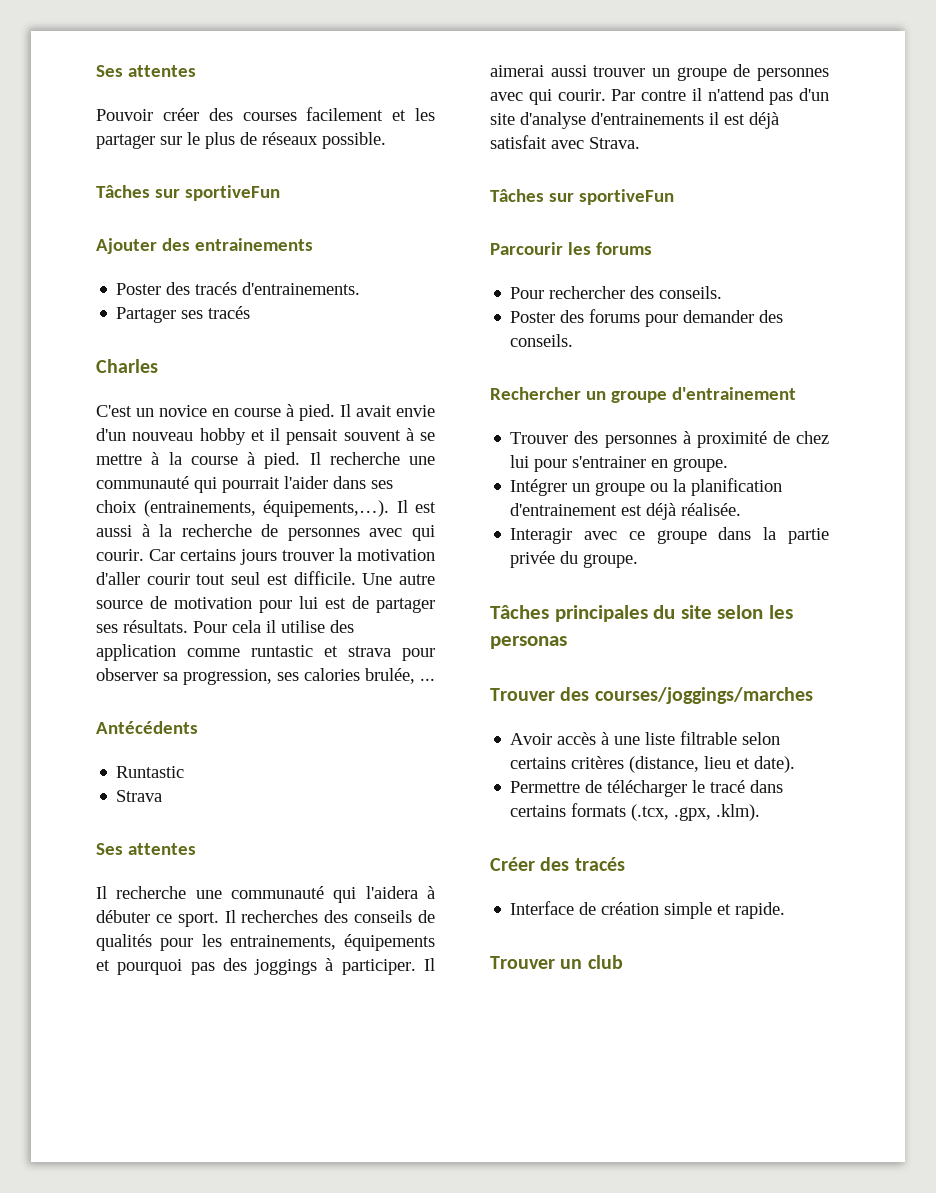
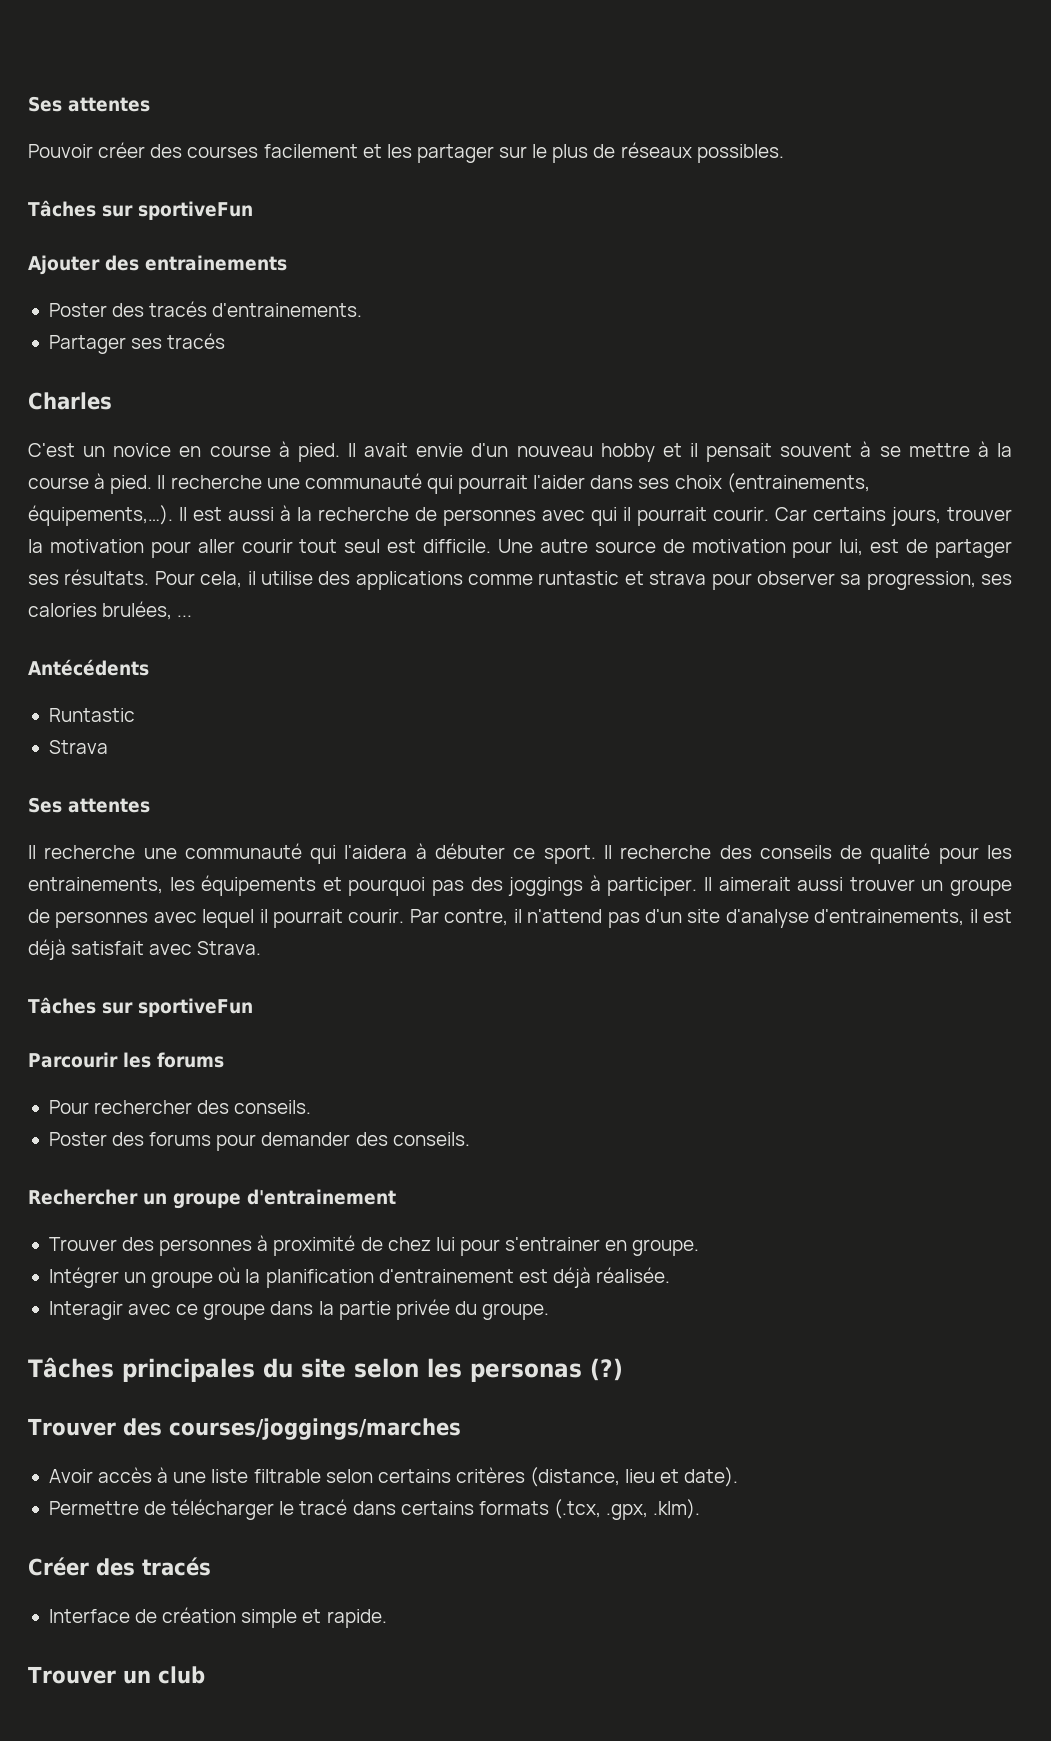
- Pouvoir créer des courses facilement et les partager sur le plus de réseaux possible.
+ Pouvoir créer des courses facilement et les partager sur le plus de réseaux possibles.
- Il est aussi à la recherche de personnes avec qui courir.
+ Il est aussi à la recherche de personnes avec qui il pourrait courir.
- Car certains jours trouver la motivation d'aller courir tout seul est difficile.
+ Car certains jours, trouver la motivation pour aller courir tout seul est difficile.
- Une autre source de motivation pour lui est de partager ses résultats.
+ Une autre source de motivation pour lui, est de partager ses résultats.
- Pour cela il utilise des application comme runtastic et strava pour observer sa progression, ses calories brulée, ...
+ Pour cela, il utilise des applications comme runtastic et strava pour observer sa progression, ses calories brulées, ...
- Il recherches des conseils de qualités pour les entrainements, équipements et pourquoi pas des joggings à participer.
+ Il recherche des conseils de qualité pour les entrainements, les équipements et pourquoi pas des joggings à participer.
- Il aimerai aussi trouver un groupe de personnes avec qui courir.
+ Il aimerait aussi trouver un groupe de personnes avec lequel il pourrait courir.
- Par contre il n'attend pas d'un site d'analyse d'entrainements il est déjà satisfait avec Strava.
+ Par contre, il n'attend pas d'un site d'analyse d'entrainements, il est déjà satisfait avec Strava.
- Intégrer un groupe ou la planification d'entrainement est déjà réalisée.
+ Intégrer un groupe où la planification d'entrainement est déjà réalisée.
- Tâches principales du site selon les personas
+ Tâches principales du site selon les personas (?)

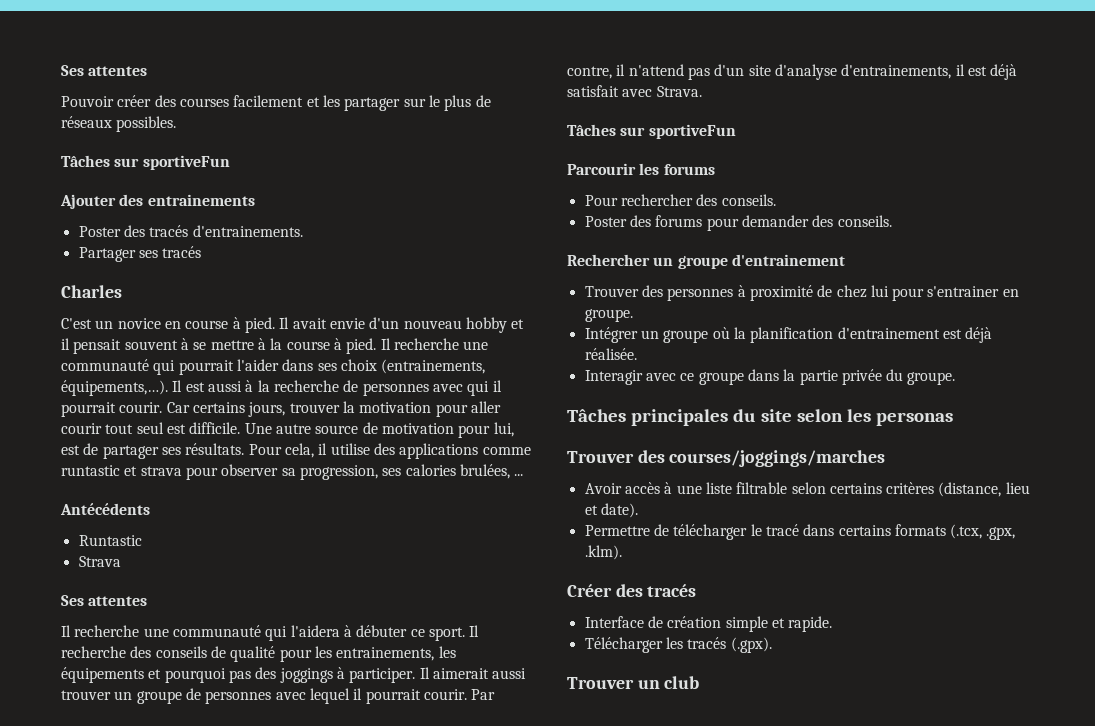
- Tâches principales du site selon les personas (?)
+ Tâches principales du site selon les personas
+ Télécharger les tracés (.gpx).

